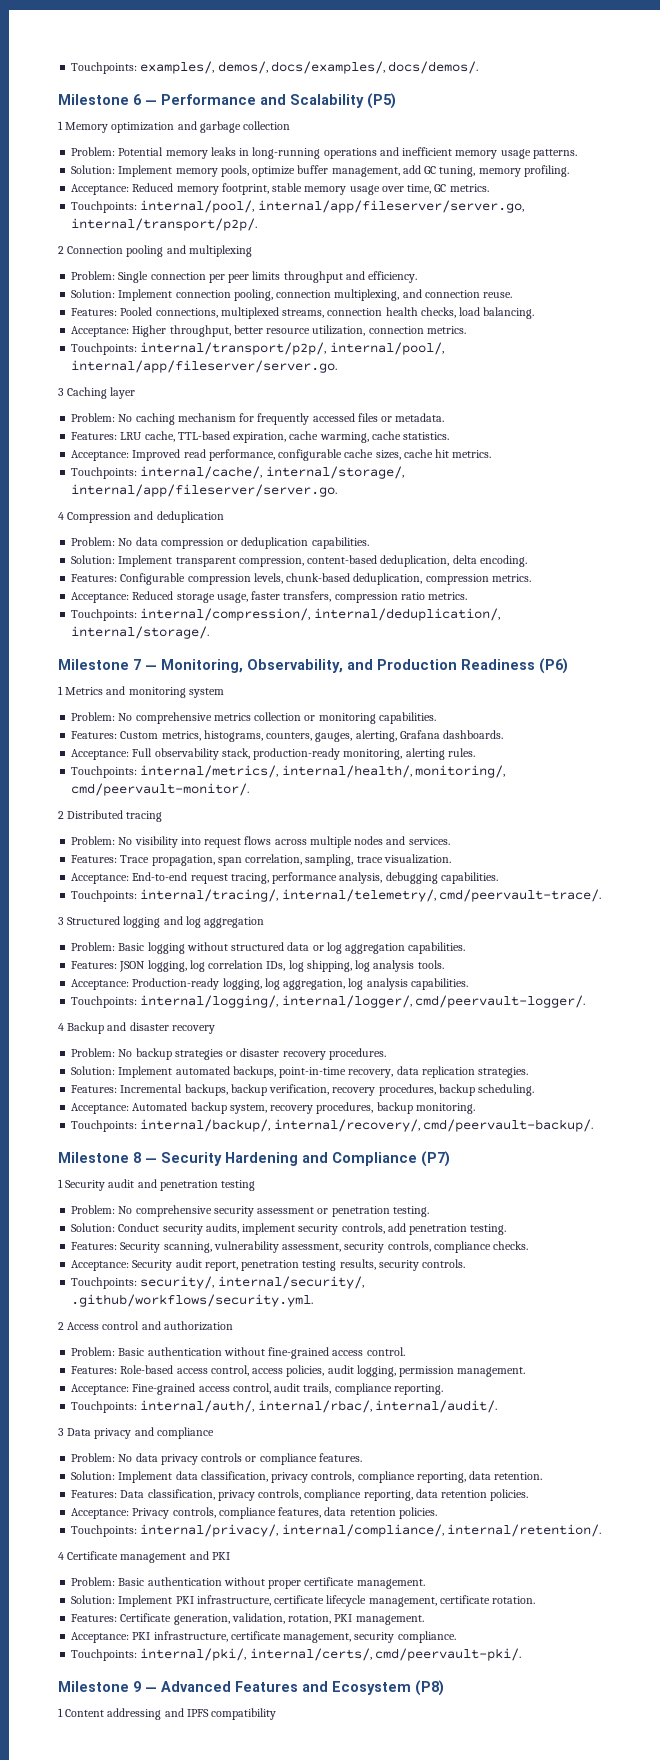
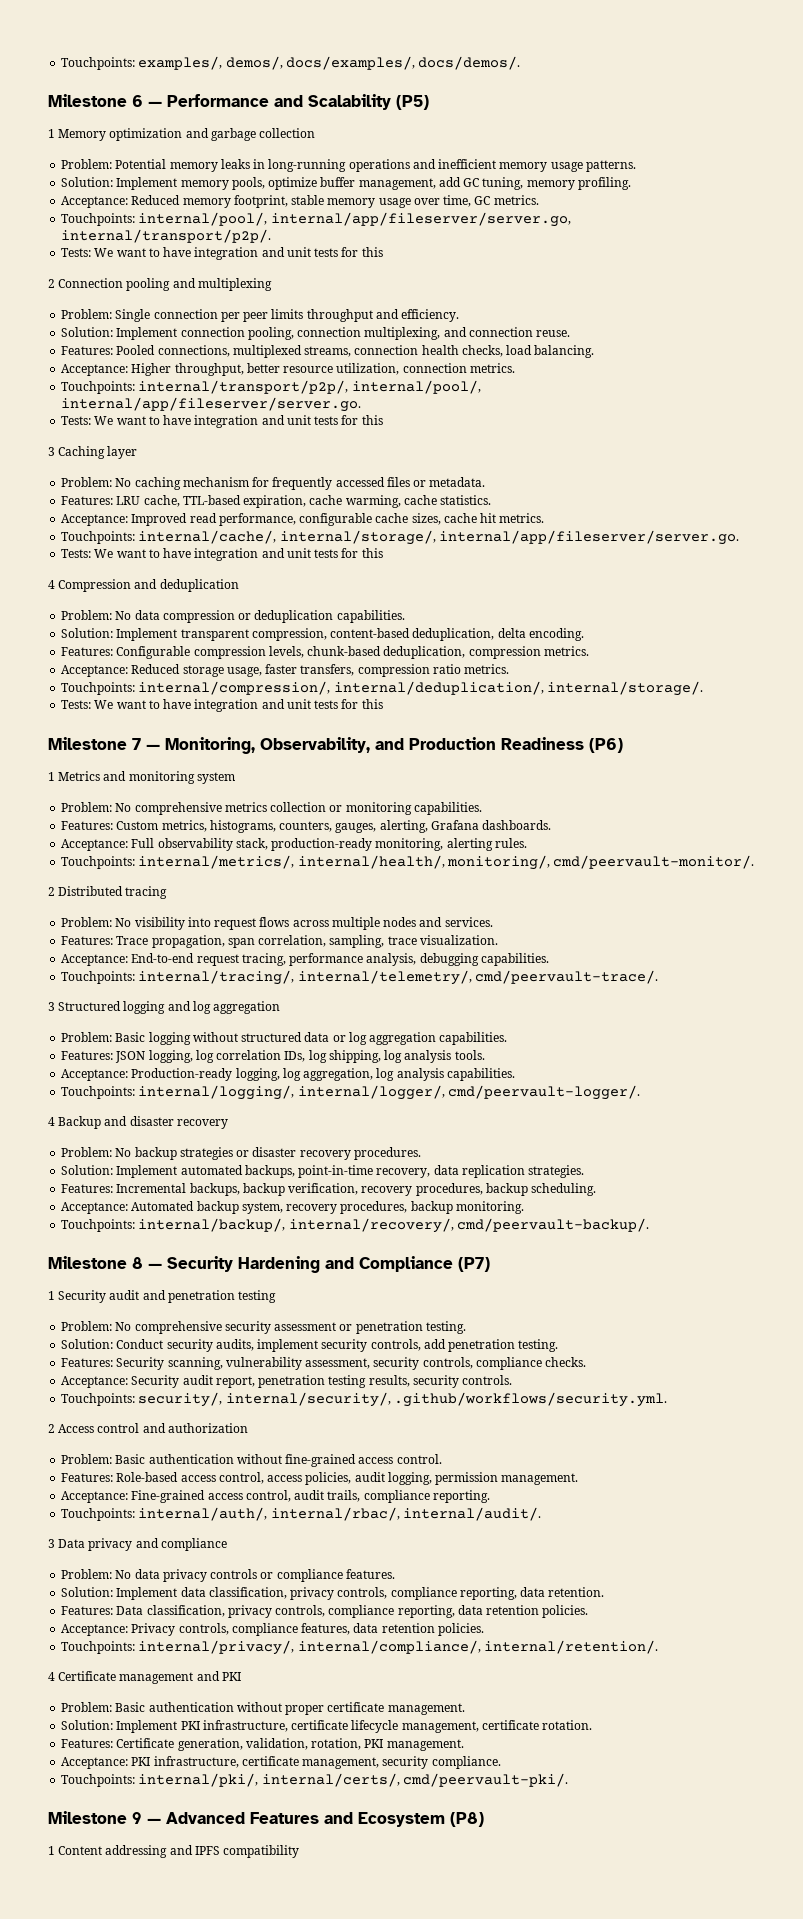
  Touchpoints: internal/pool/, internal/app/fileserver/server.go, internal/transport/p2p/.
+ Tests: We want to have integration and unit tests for this
  Touchpoints: internal/transport/p2p/, internal/pool/, internal/app/fileserver/server.go.
+ Tests: We want to have integration and unit tests for this
  Touchpoints: internal/cache/, internal/storage/, internal/app/fileserver/server.go.
+ Tests: We want to have integration and unit tests for this
  Touchpoints: internal/compression/, internal/deduplication/, internal/storage/.
+ Tests: We want to have integration and unit tests for this

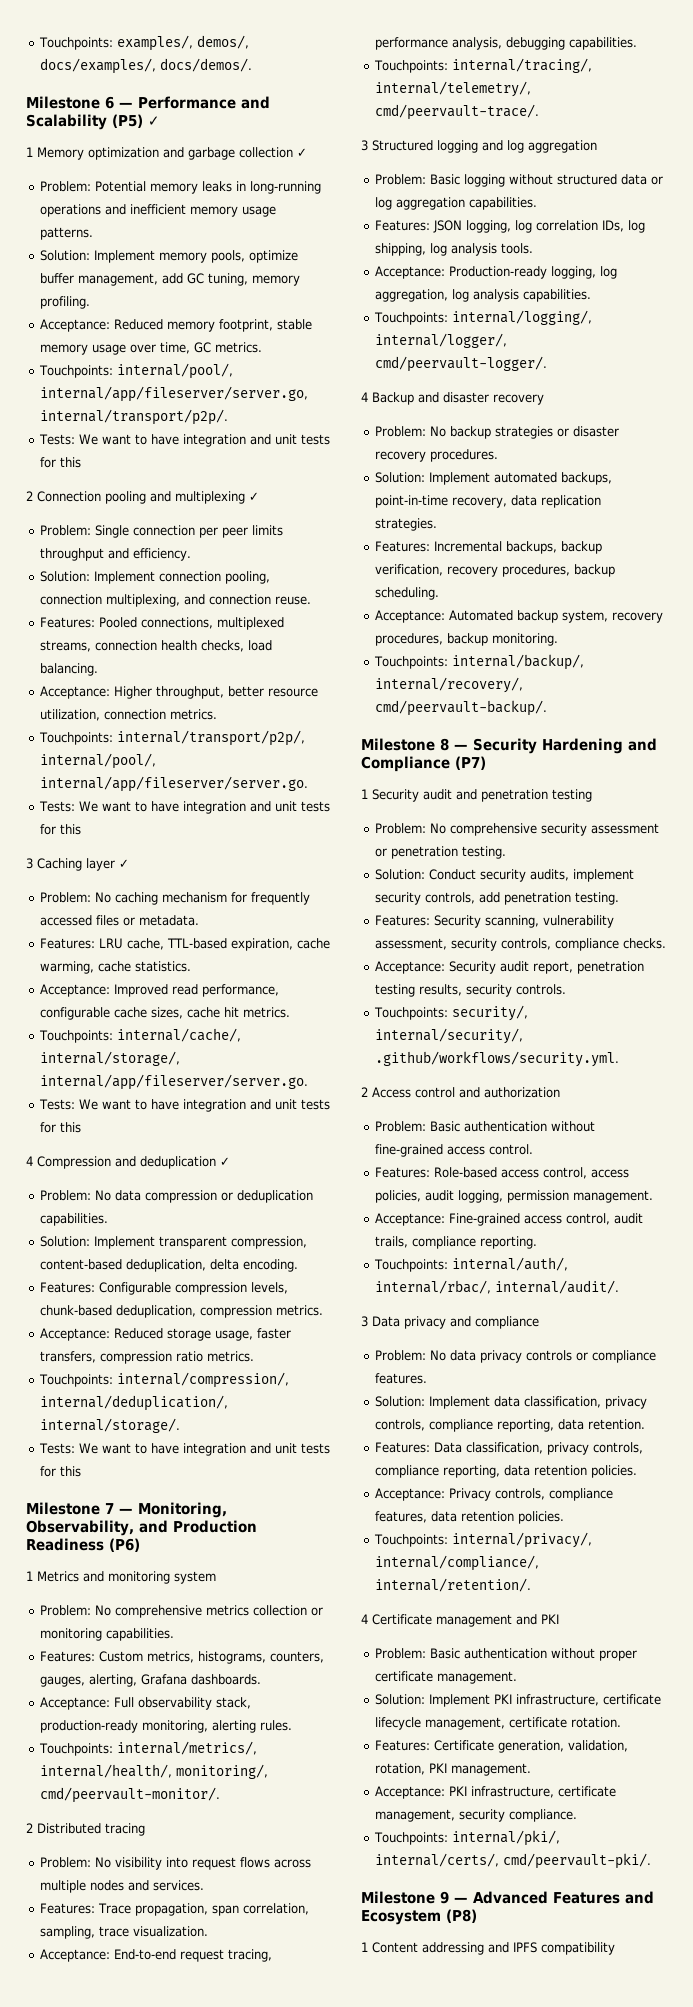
- Milestone 6 — Performance and Scalability (P5)
+ Milestone 6 — Performance and Scalability (P5) ✓
- 1 Memory optimization and garbage collection
+ 1 Memory optimization and garbage collection ✓
- 2 Connection pooling and multiplexing
+ 2 Connection pooling and multiplexing ✓
- 3 Caching layer
+ 3 Caching layer ✓
- 4 Compression and deduplication
+ 4 Compression and deduplication ✓

